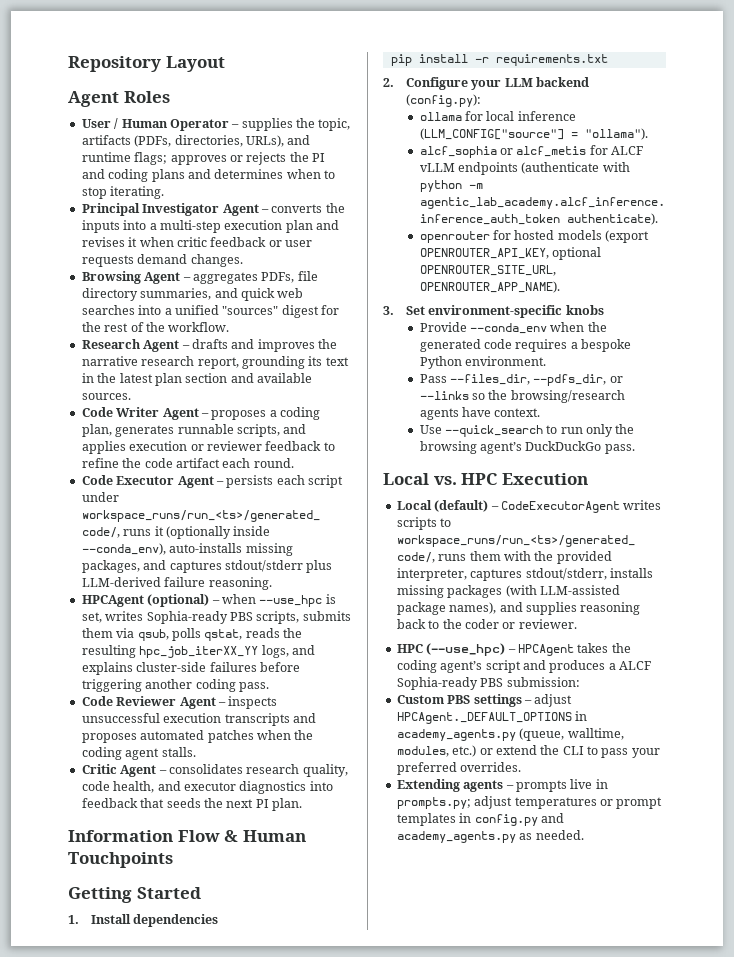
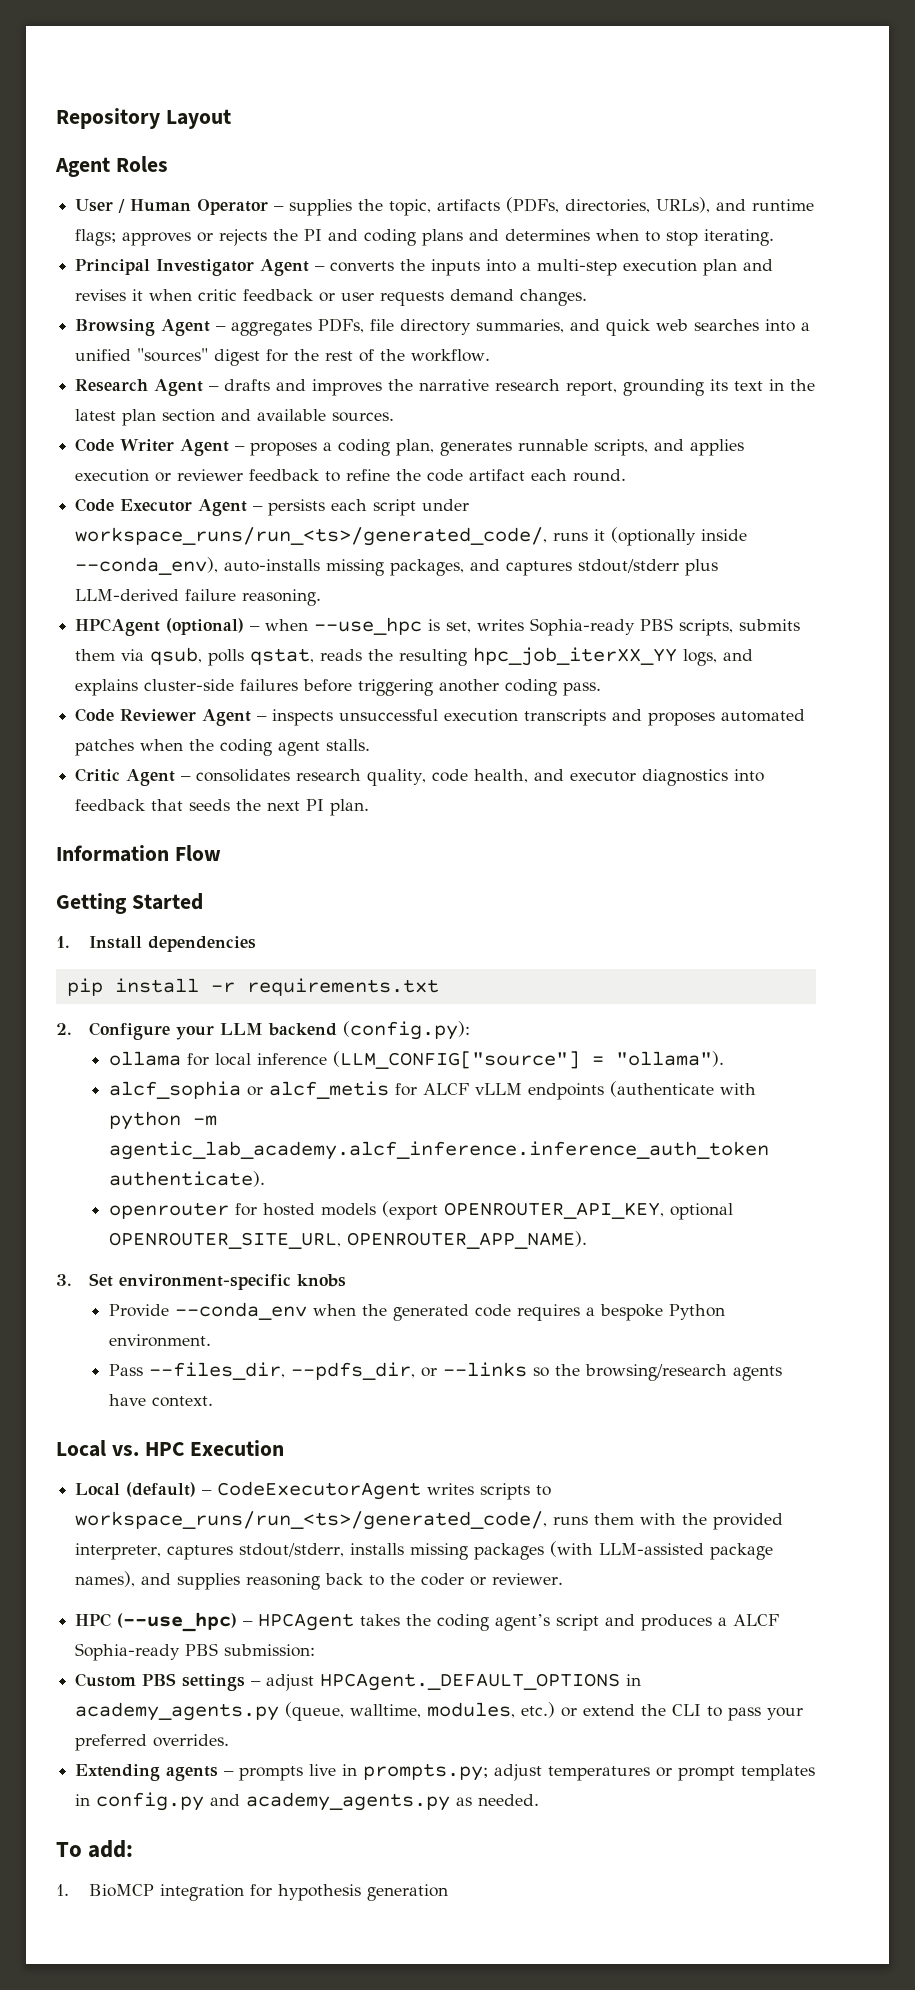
- Information Flow & Human Touchpoints
+ Information Flow
- Use --quick_search to run only the browsing agent’s DuckDuckGo pass.
+ To add:
+ 1. BioMCP integration for hypothesis generation

